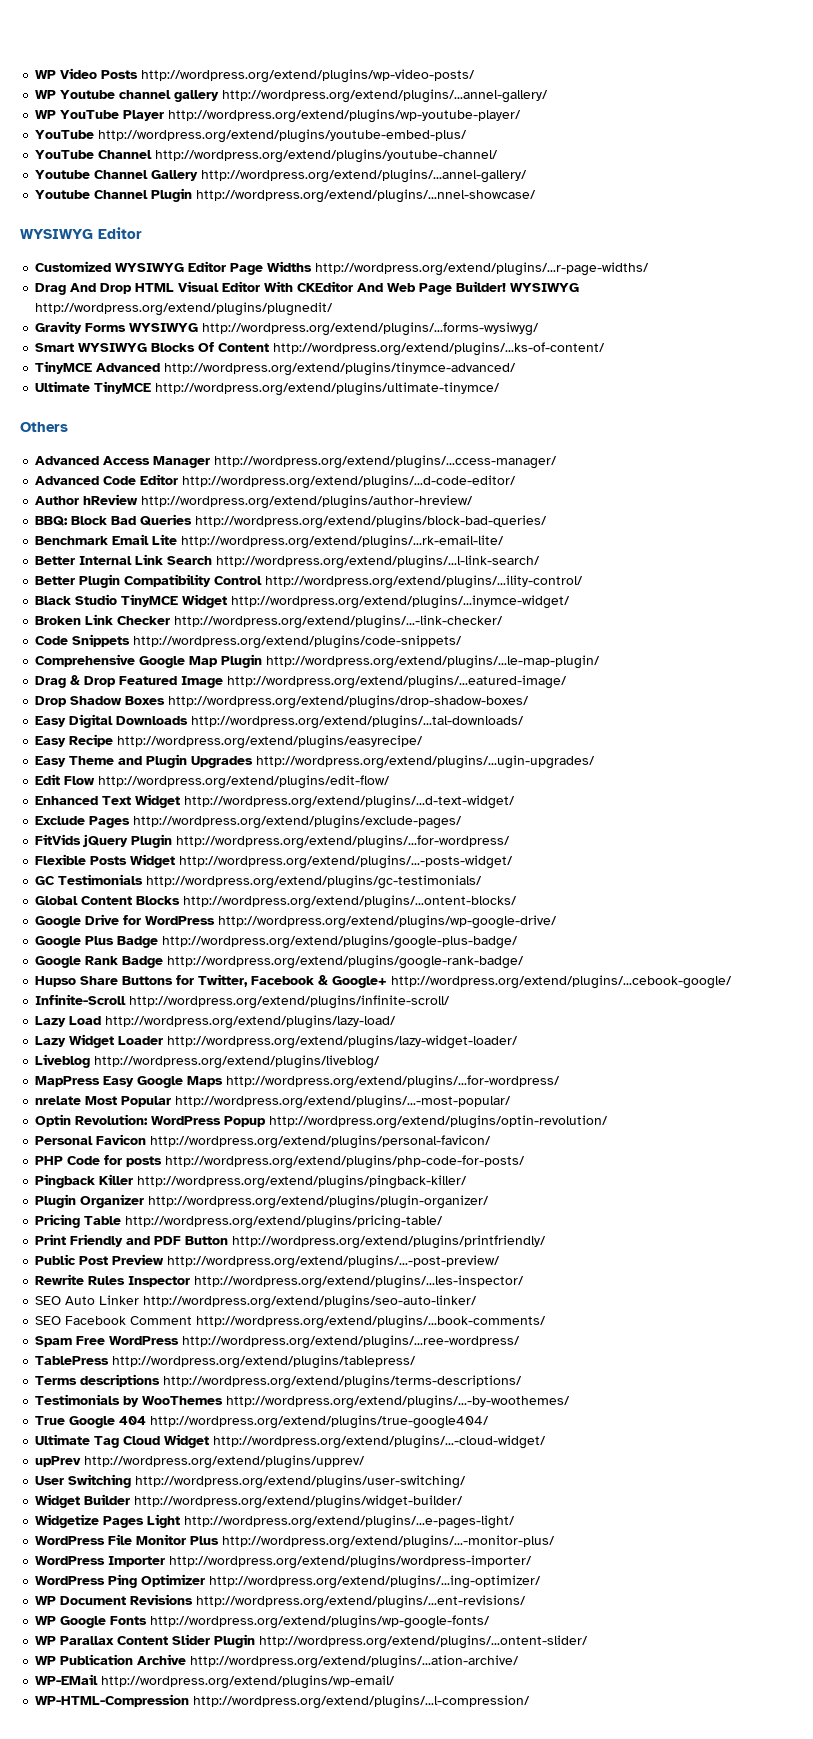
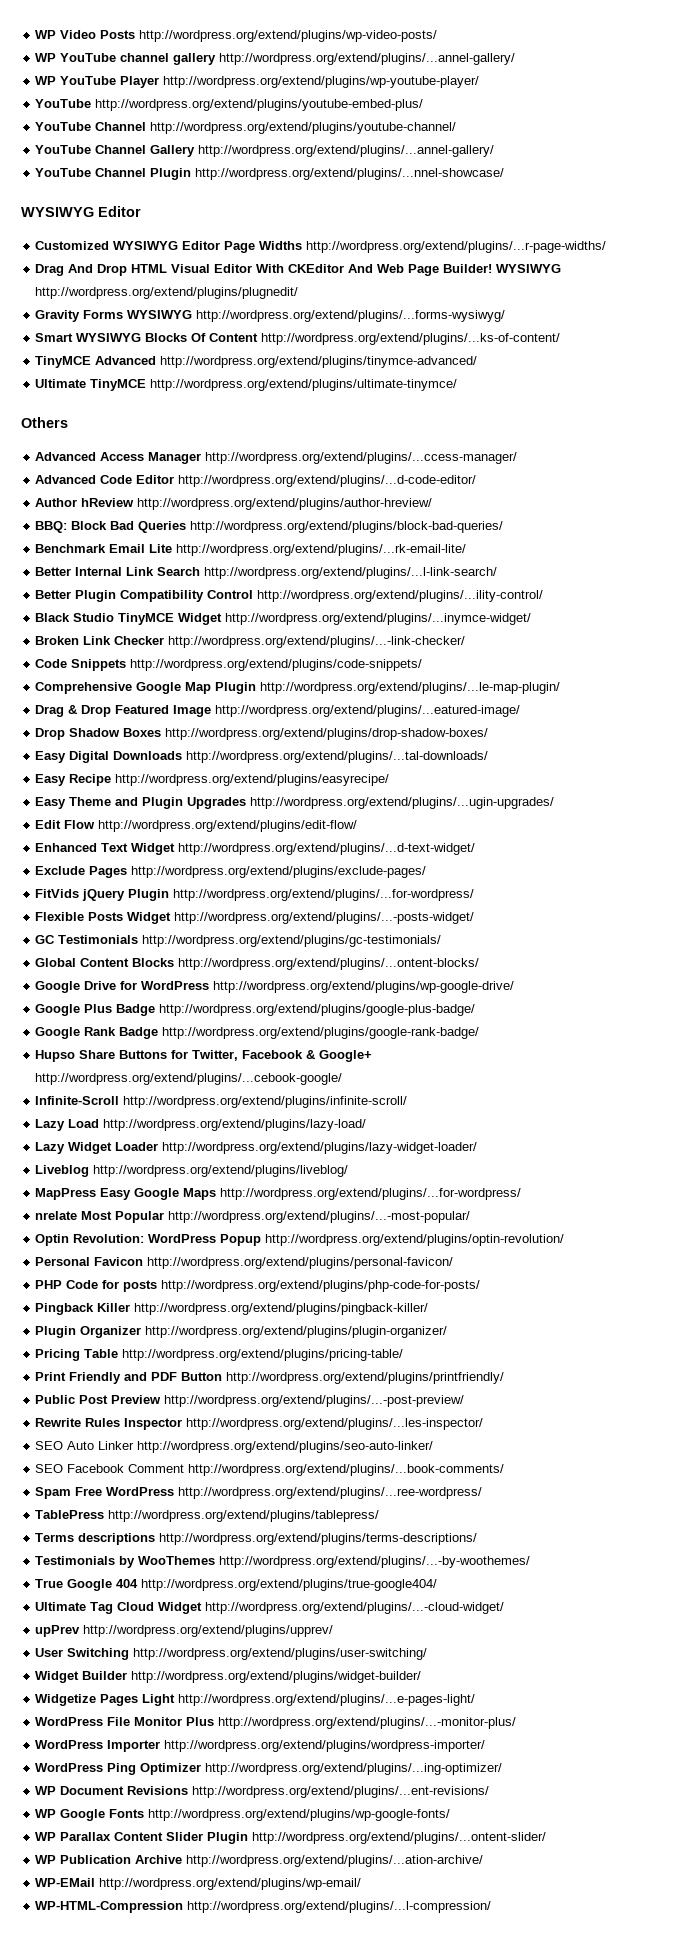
- WP Youtube channel gallery http://wordpress.org/extend/plugins/...annel-gallery/
+ WP YouTube channel gallery http://wordpress.org/extend/plugins/...annel-gallery/
- Youtube Channel Gallery http://wordpress.org/extend/plugins/...annel-gallery/
+ YouTube Channel Gallery http://wordpress.org/extend/plugins/...annel-gallery/
- Youtube Channel Plugin http://wordpress.org/extend/plugins/...nnel-showcase/
+ YouTube Channel Plugin http://wordpress.org/extend/plugins/...nnel-showcase/

